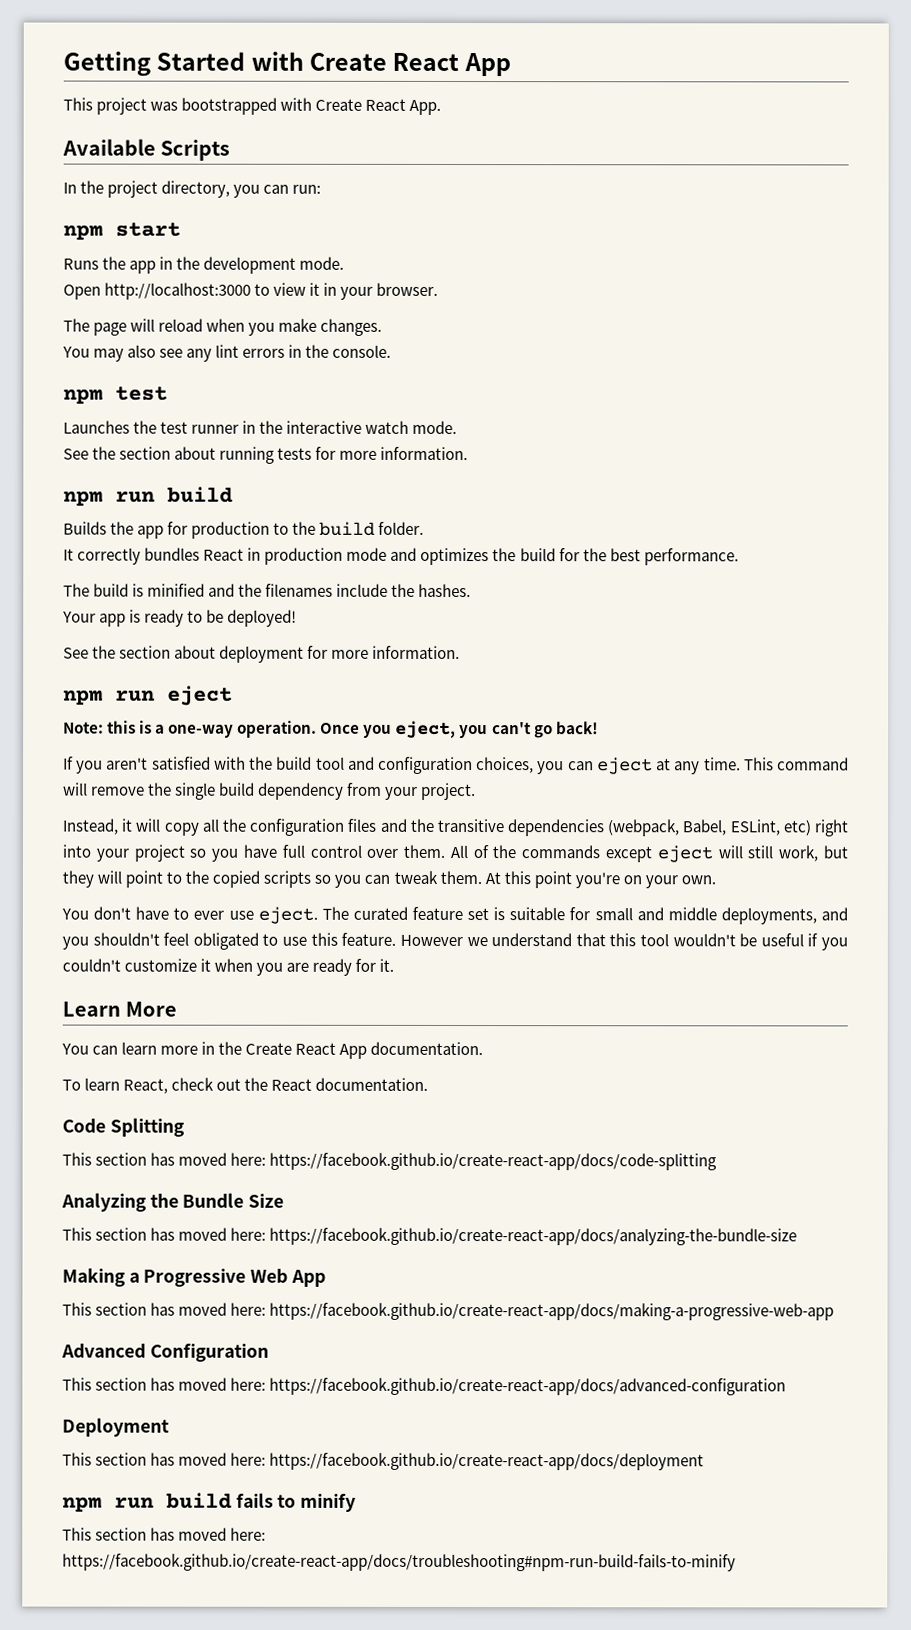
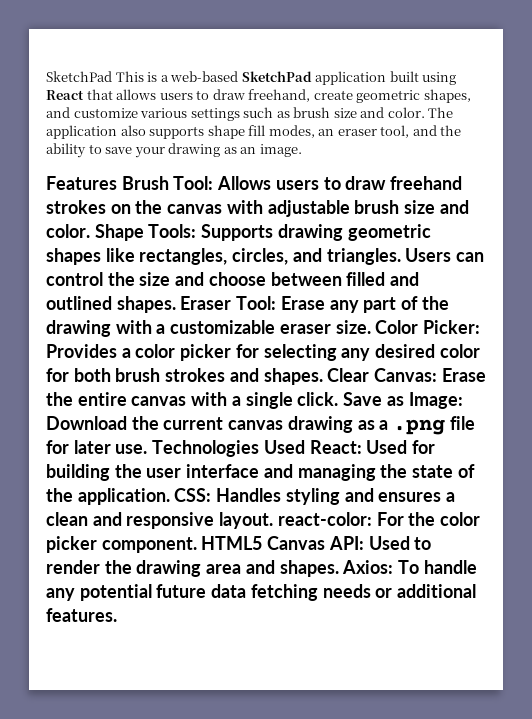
- Getting Started with Create React App
- This project was bootstrapped with Create React App.
- Available Scripts
- In the project directory, you can run:
- npm start
- Runs the app in the development mode.
- Open http://localhost:3000 to view it in your browser.
- The page will reload when you make changes.
- You may also see any lint errors in the console.
- npm test
- Launches the test runner in the interactive watch mode.
- See the section about running tests for more information.
- npm run build
- Builds the app for production to the build folder.
- It correctly bundles React in production mode and optimizes the build for the best performance.
- The build is minified and the filenames include the hashes.
- Your app is ready to be deployed!
- See the section about deployment for more information.
- npm run eject
- Note: this is a one-way operation. Once you eject, you can't go back!
- If you aren't satisfied with the build tool and configuration choices, you can eject at any time. This command will remove the single build dependency from your project.
- Instead, it will copy all the configuration files and the transitive dependencies (webpack, Babel, ESLint, etc) right into your project so you have full control over them. All of the commands except eject will still work, but they will point to the copied scripts so you can tweak them. At this point you're on your own.
- You don't have to ever use eject. The curated feature set is suitable for small and middle deployments, and you shouldn't feel obligated to use this feature. However we understand that this tool wouldn't be useful if you couldn't customize it when you are ready for it.
- Learn More
- You can learn more in the Create React App documentation.
- To learn React, check out the React documentation.
- Code Splitting
- This section has moved here: https://facebook.github.io/create-react-app/docs/code-splitting
- Analyzing the Bundle Size
- This section has moved here: https://facebook.github.io/create-react-app/docs/analyzing-the-bundle-size
- Making a Progressive Web App
- This section has moved here: https://facebook.github.io/create-react-app/docs/making-a-progressive-web-app
- Advanced Configuration
- This section has moved here: https://facebook.github.io/create-react-app/docs/advanced-configuration
- Deployment
- This section has moved here: https://facebook.github.io/create-react-app/docs/deployment
- npm run build fails to minify
- This section has moved here: https://facebook.github.io/create-react-app/docs/troubleshooting#npm-run-build-fails-to-minify
+ SketchPad This is a web-based SketchPad application built using React that allows users to draw freehand, create geometric shapes, and customize various settings such as brush size and color. The application also supports shape fill modes, an eraser tool, and the ability to save your drawing as an image.
+ Features Brush Tool: Allows users to draw freehand strokes on the canvas with adjustable brush size and color. Shape Tools: Supports drawing geometric shapes like rectangles, circles, and triangles. Users can control the size and choose between filled and outlined shapes. Eraser Tool: Erase any part of the drawing with a customizable eraser size. Color Picker: Provides a color picker for selecting any desired color for both brush strokes and shapes. Clear Canvas: Erase the entire canvas with a single click. Save as Image: Download the current canvas drawing as a .png file for later use. Technologies Used React: Used for building the user interface and managing the state of the application. CSS: Handles styling and ensures a clean and responsive layout. react-color: For the color picker component. HTML5 Canvas API: Used to render the drawing area and shapes. Axios: To handle any potential future data fetching needs or additional features.

